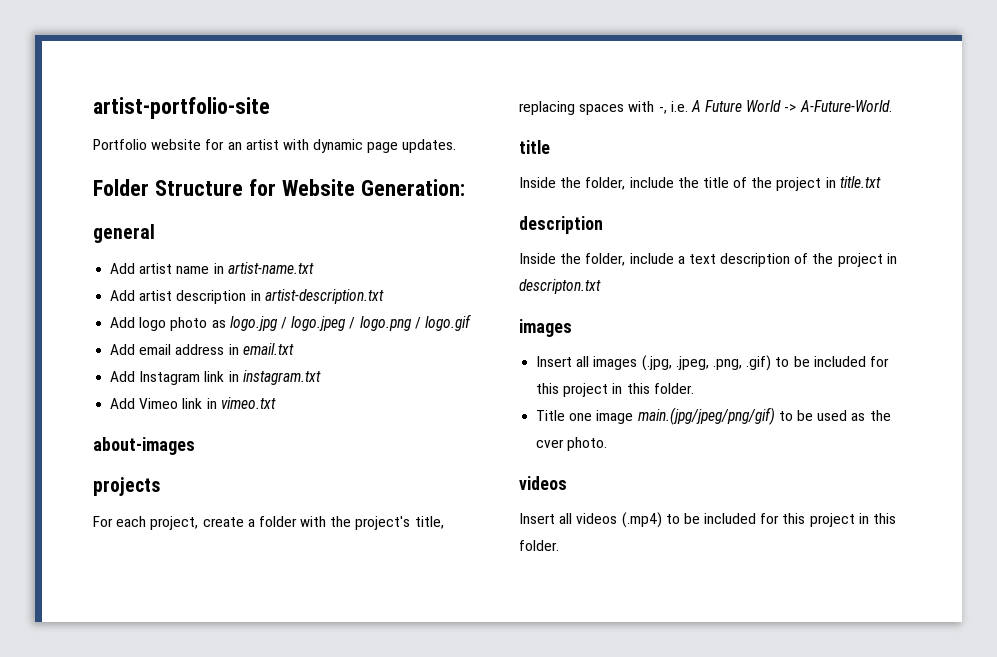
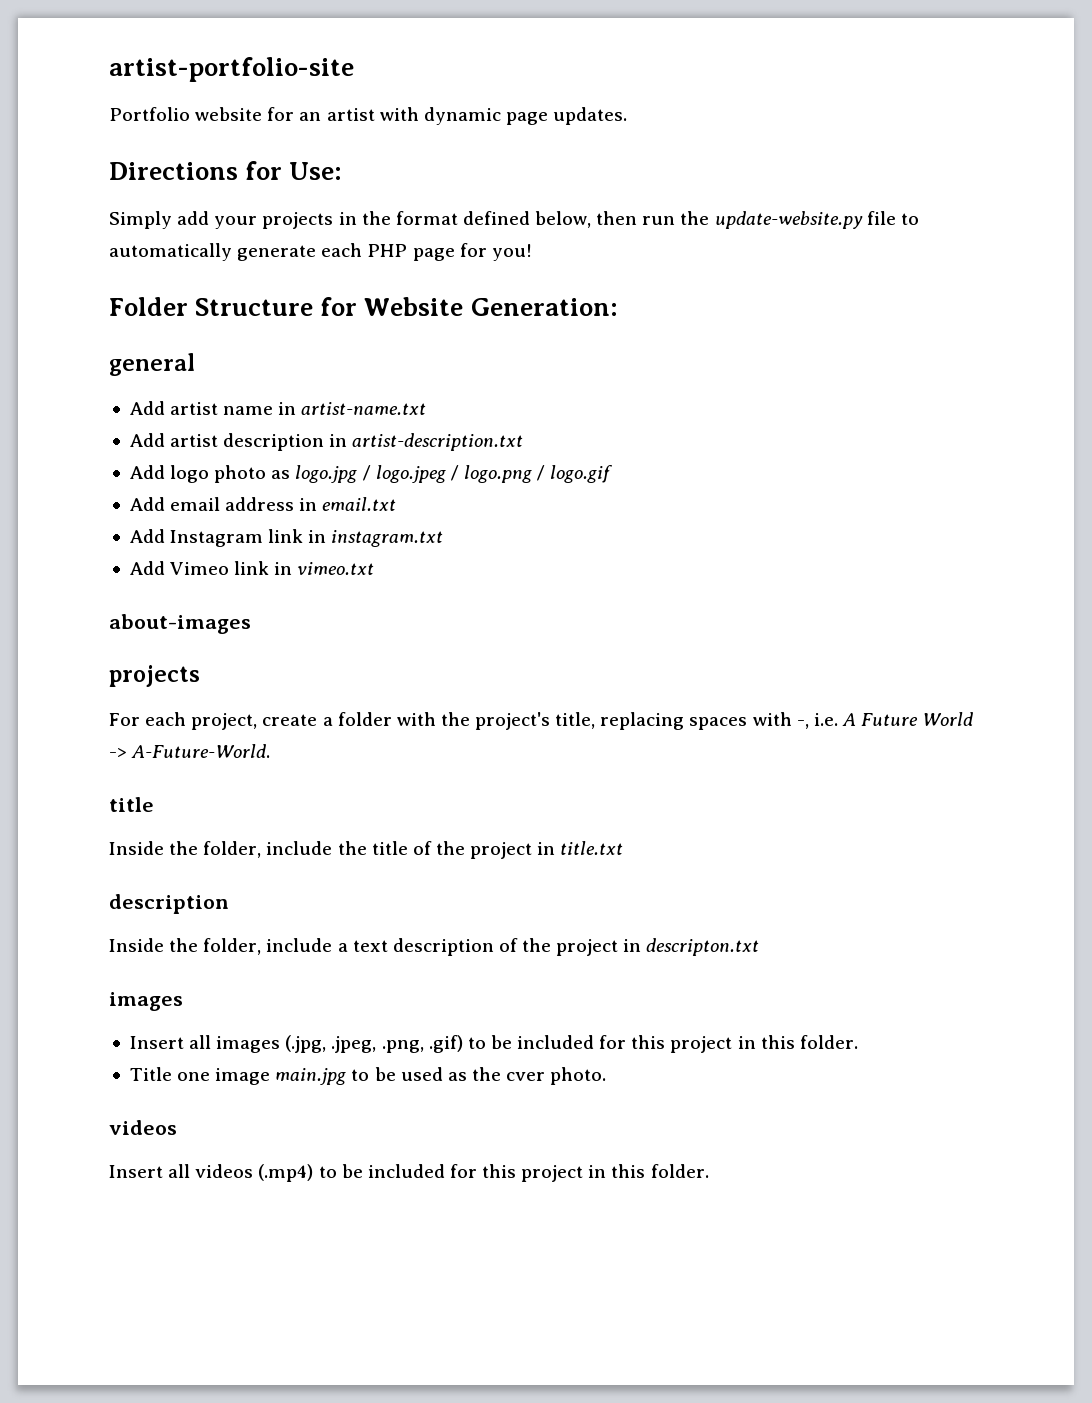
+ Directions for Use:
+ Simply add your projects in the format defined below, then run the update-website.py file to automatically generate each PHP page for you!
- Title one image main.(jpg/jpeg/png/gif) to be used as the cver photo.
+ Title one image main.jpg to be used as the cver photo.

